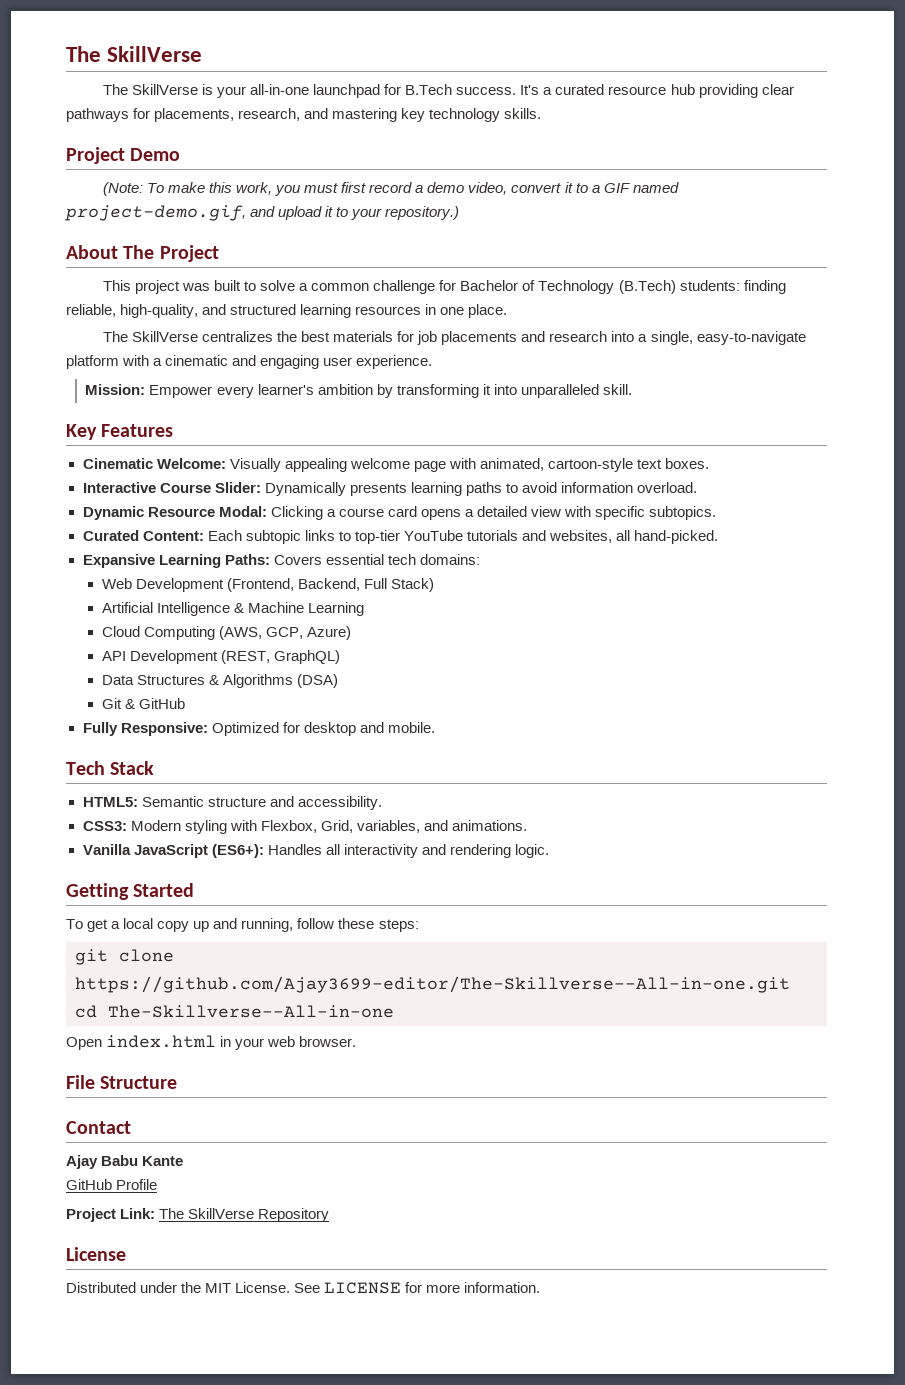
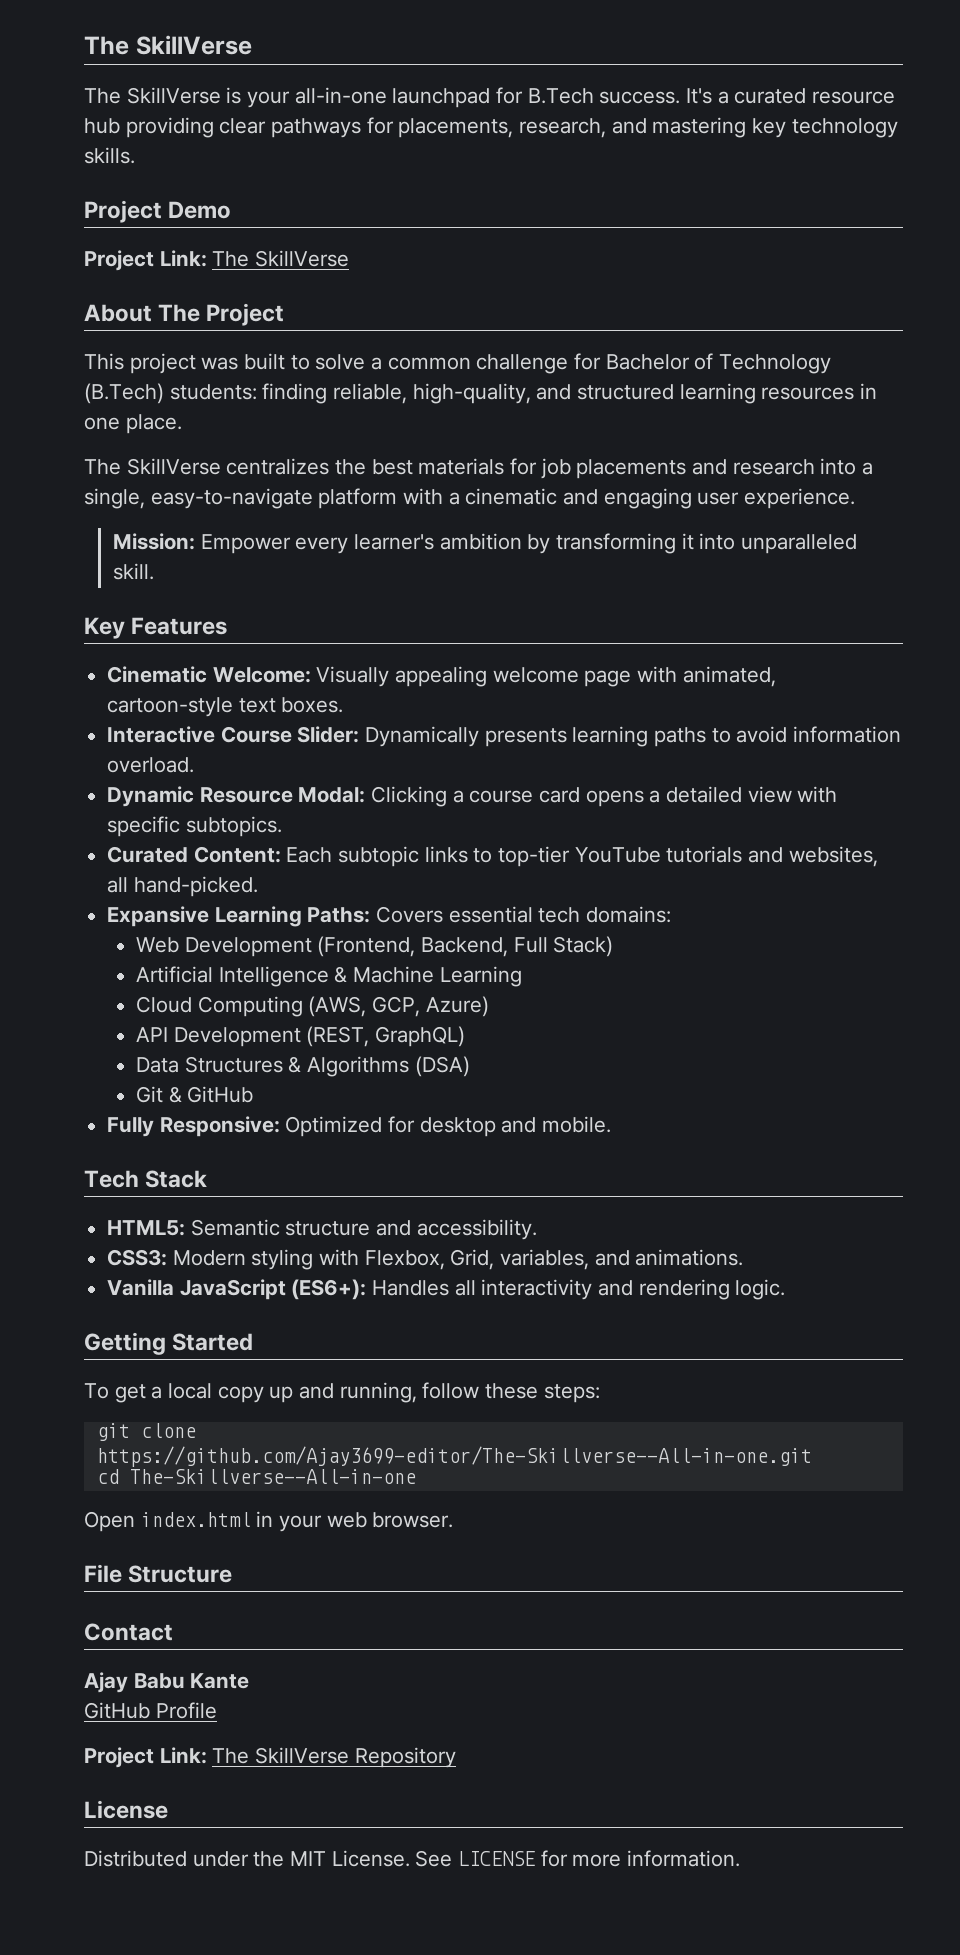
  Project Demo
- (Note: To make this work, you must first record a demo video, convert it to a GIF named project-demo.gif, and upload it to your repository.)
+ Project Link: The SkillVerse

